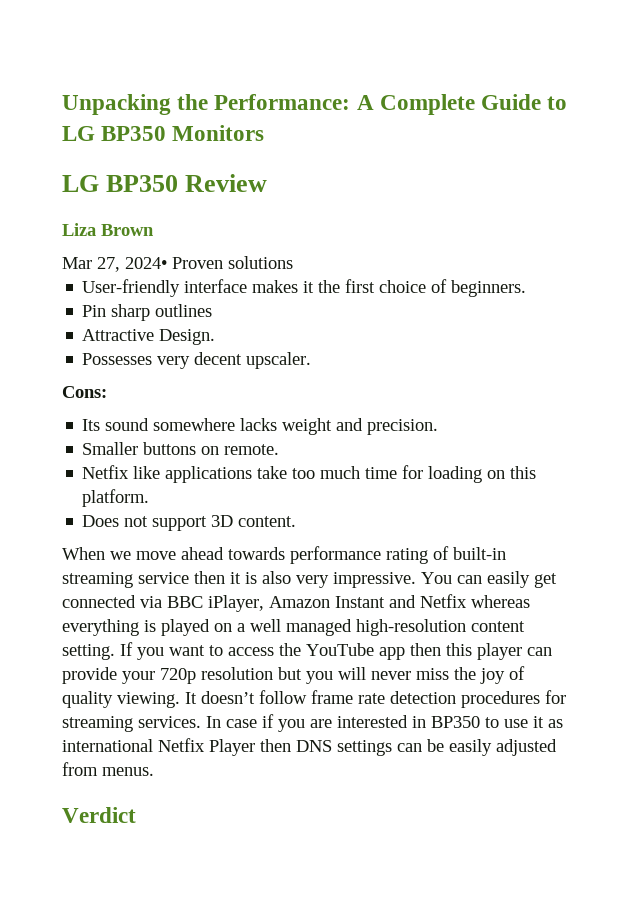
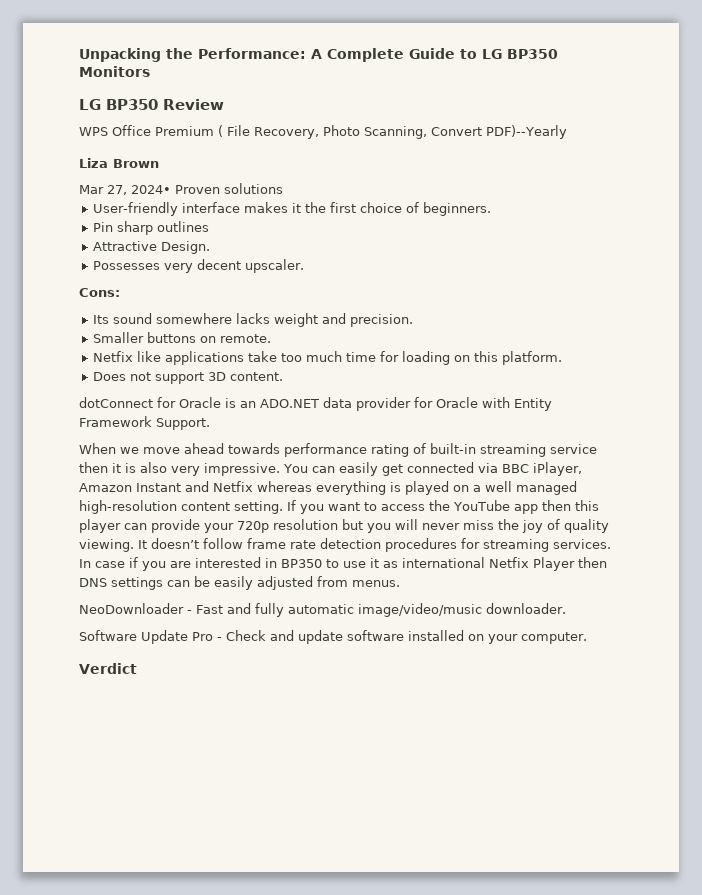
+ WPS Office Premium ( File Recovery, Photo Scanning, Convert PDF)--Yearly
+ dotConnect for Oracle is an ADO.NET data provider for Oracle with Entity Framework Support.
+ NeoDownloader - Fast and fully automatic image/video/music downloader.
+ Software Update Pro - Check and update software installed on your computer.

